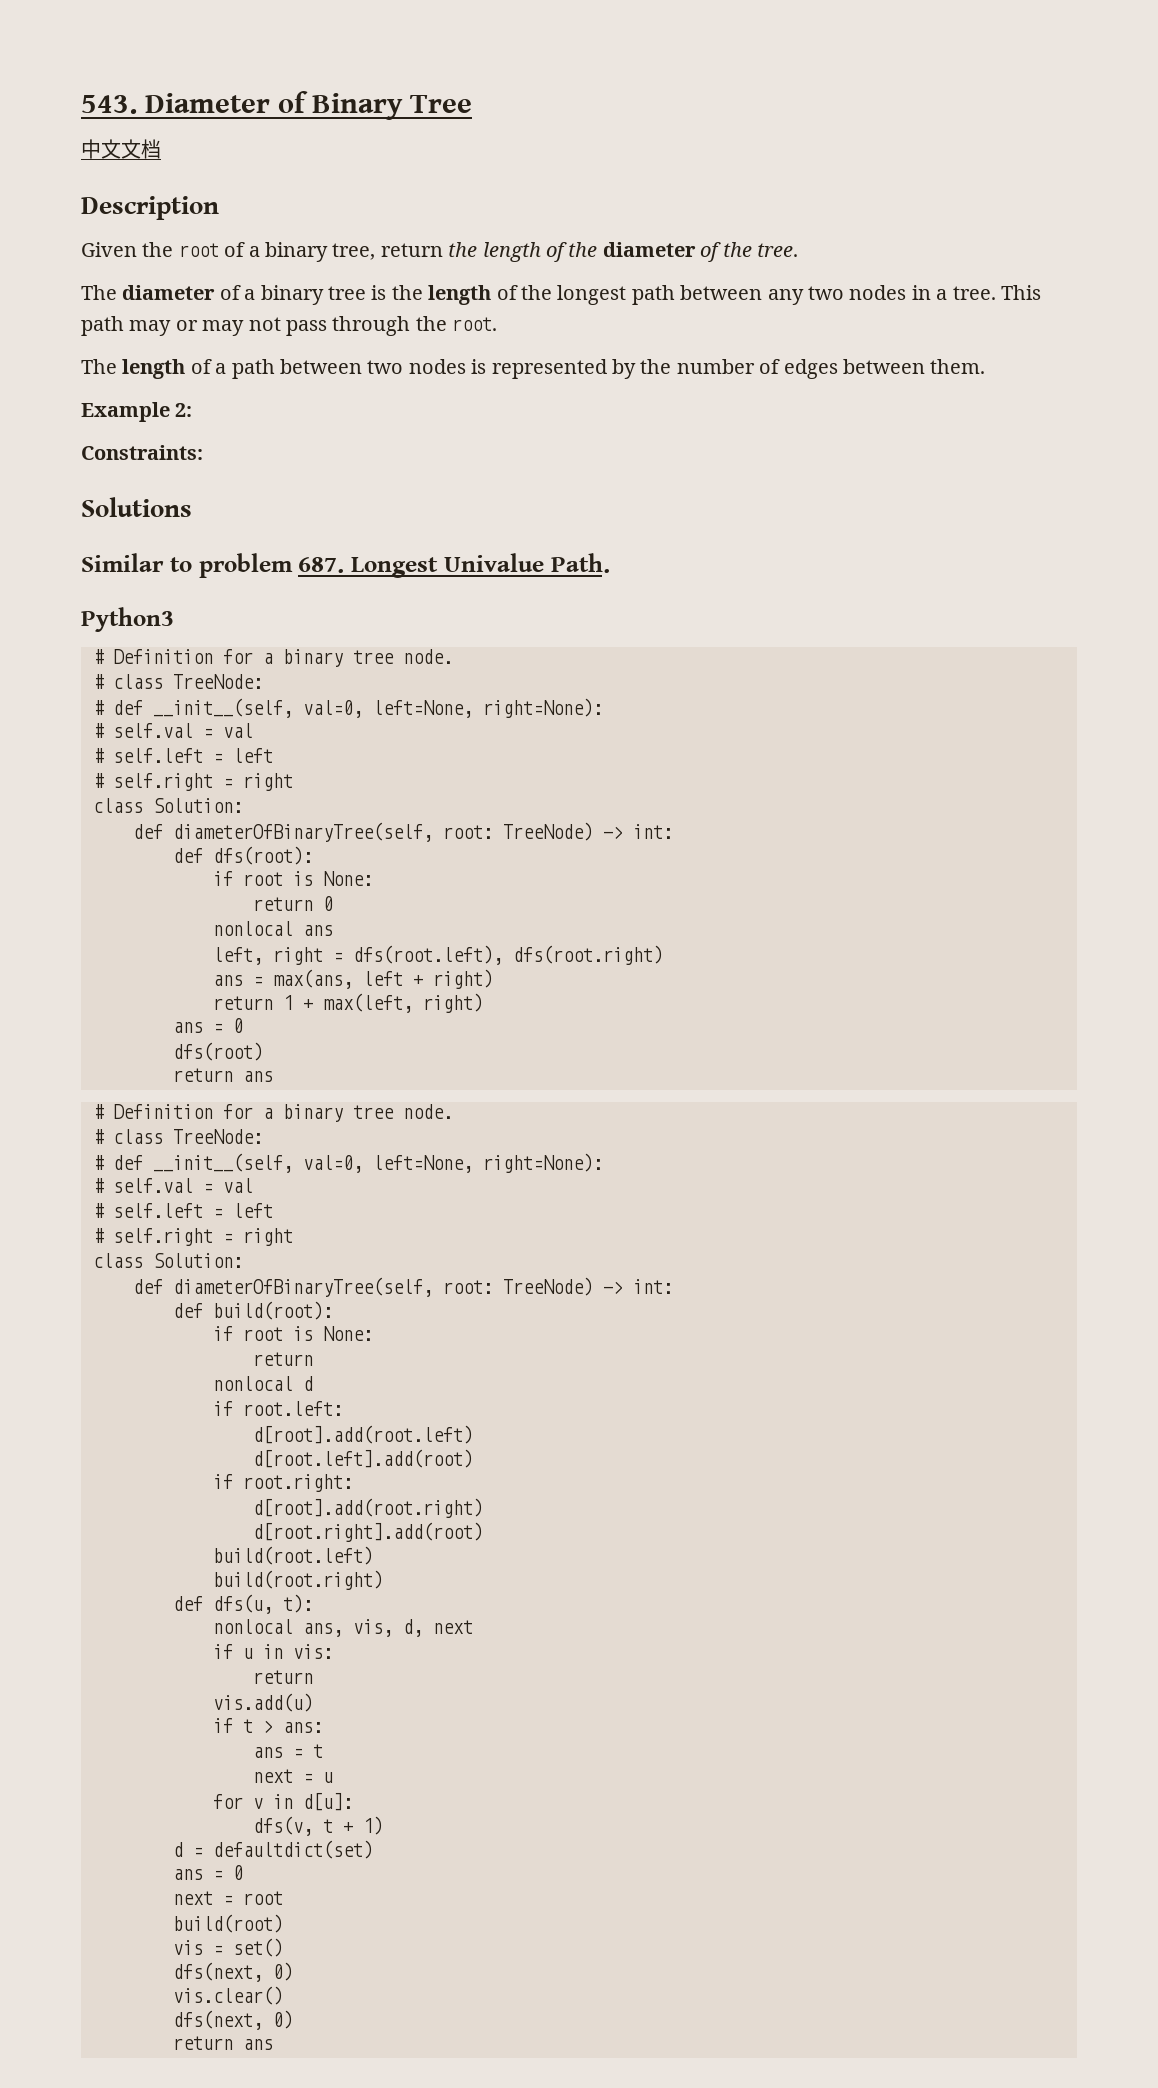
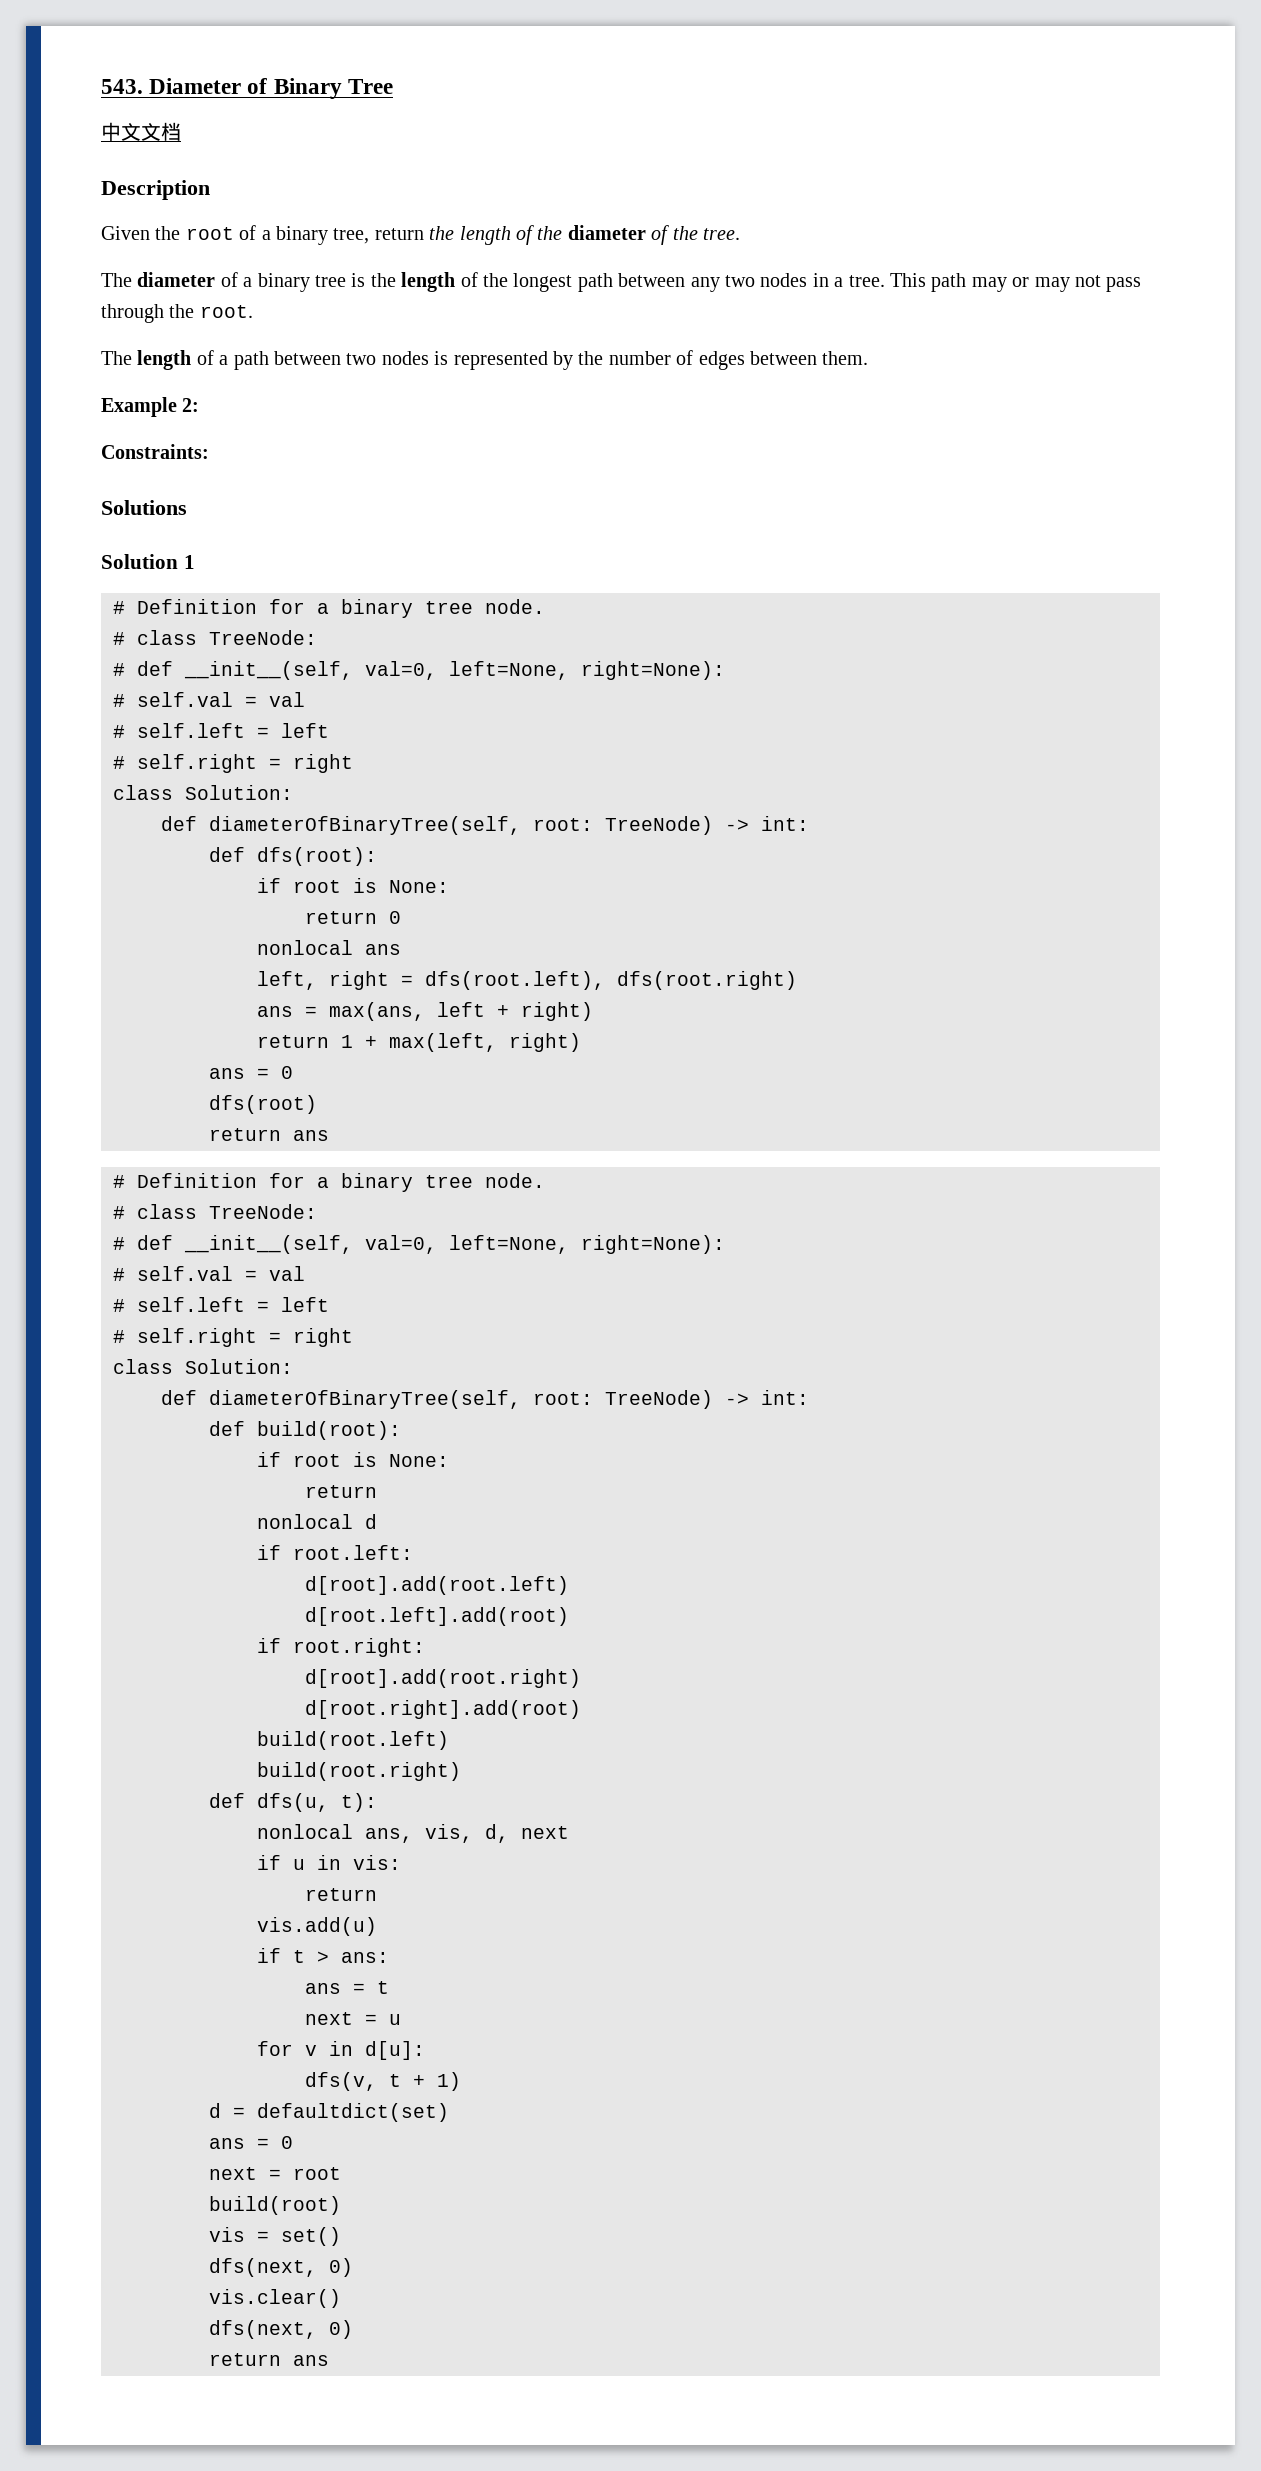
- Similar to problem 687. Longest Univalue Path.
- Python3
+ Solution 1

